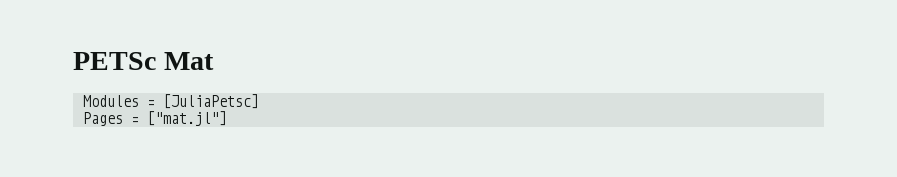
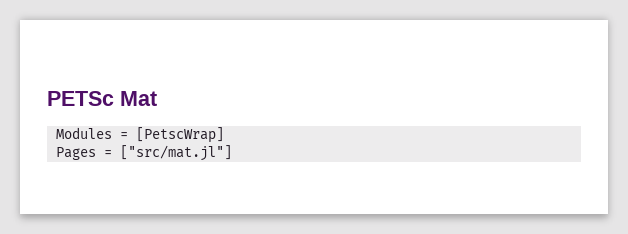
- Modules = [JuliaPetsc]
+ Modules = [PetscWrap]
- Pages = ["mat.jl"]
+ Pages = ["src/mat.jl"]

